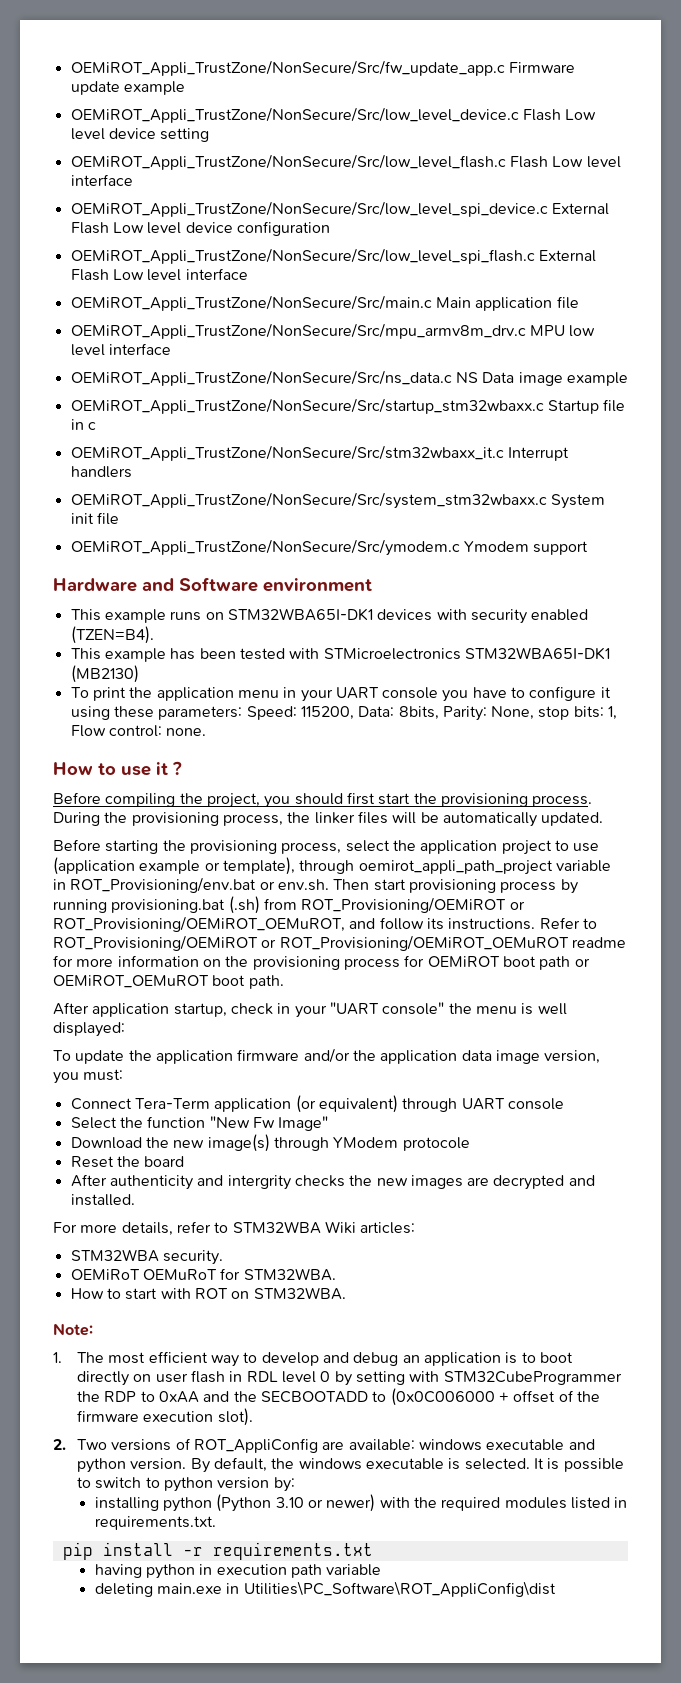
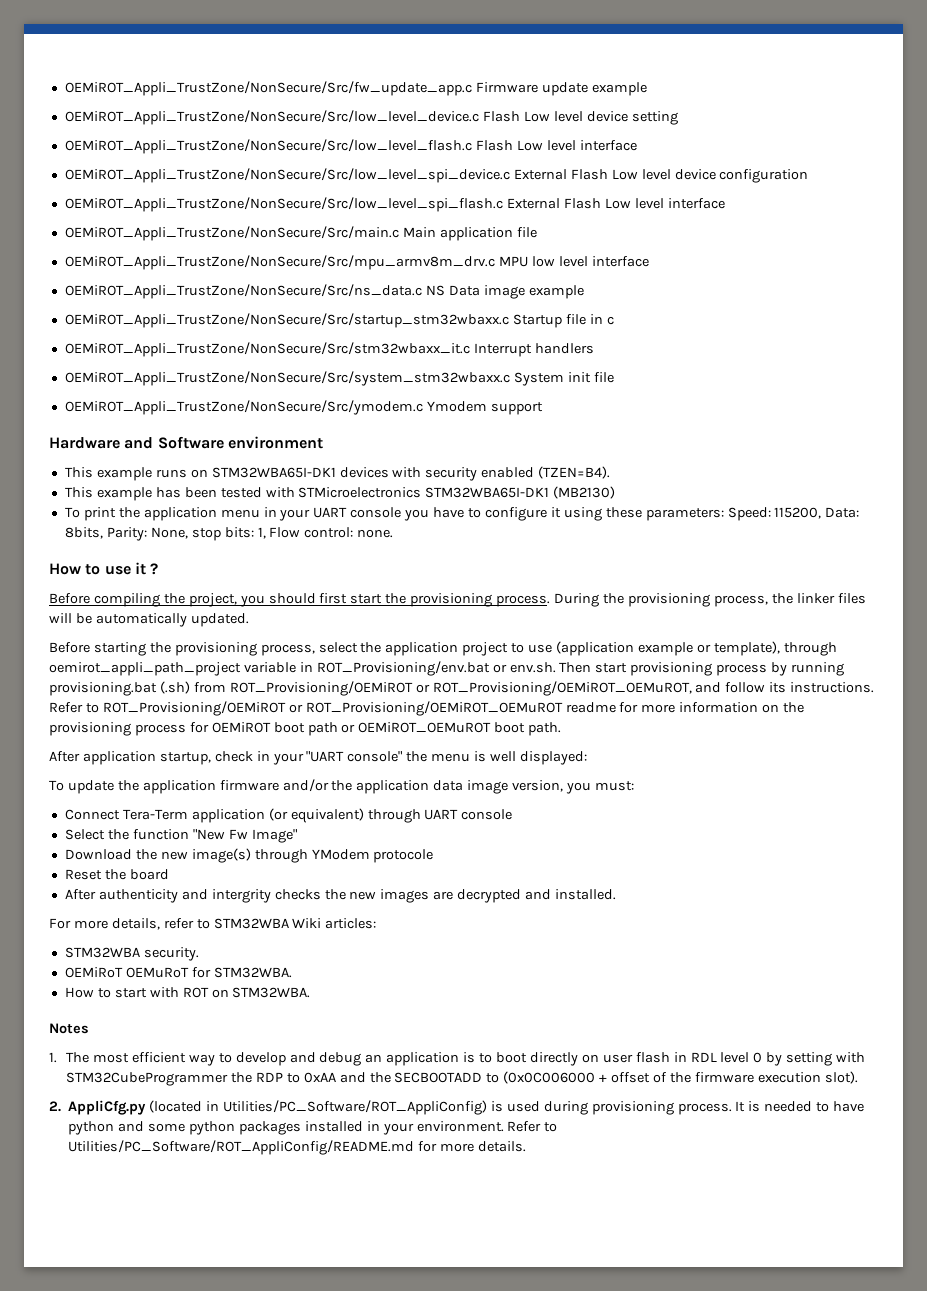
- Note:
+ Notes
- 2. Two versions of ROT_AppliConfig are available: windows executable and python version. By default, the windows executable is selected. It is possible to switch to python version by:
- installing python (Python 3.10 or newer) with the required modules listed in requirements.txt.
- pip install -r requirements.txt
- having python in execution path variable
- deleting main.exe in Utilities\PC_Software\ROT_AppliConfig\dist
+ 2. AppliCfg.py (located in Utilities/PC_Software/ROT_AppliConfig) is used during provisioning process. It is needed to have python and some python packages installed in your environment. Refer to Utilities/PC_Software/ROT_AppliConfig/README.md for more details.

